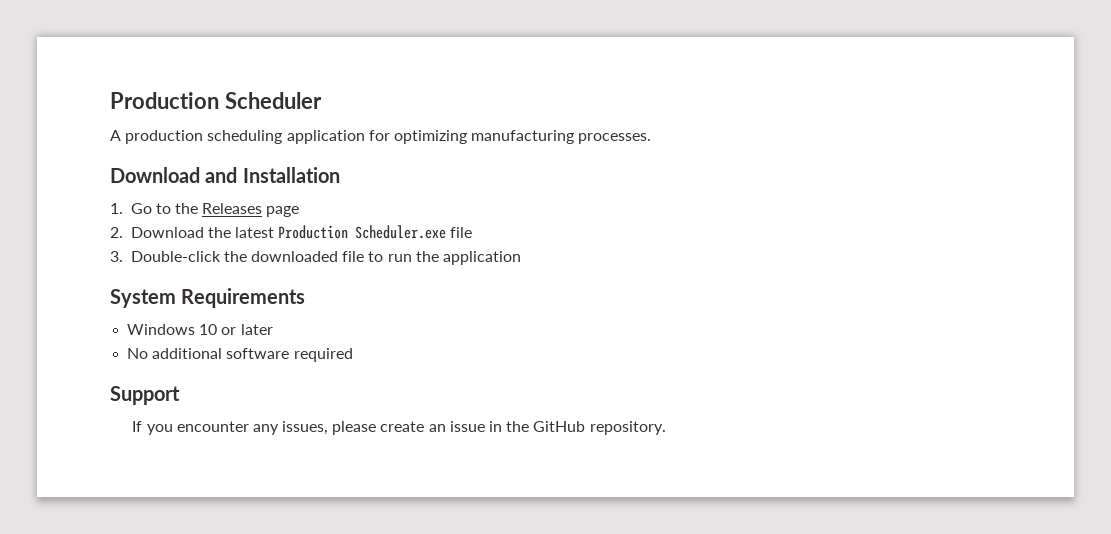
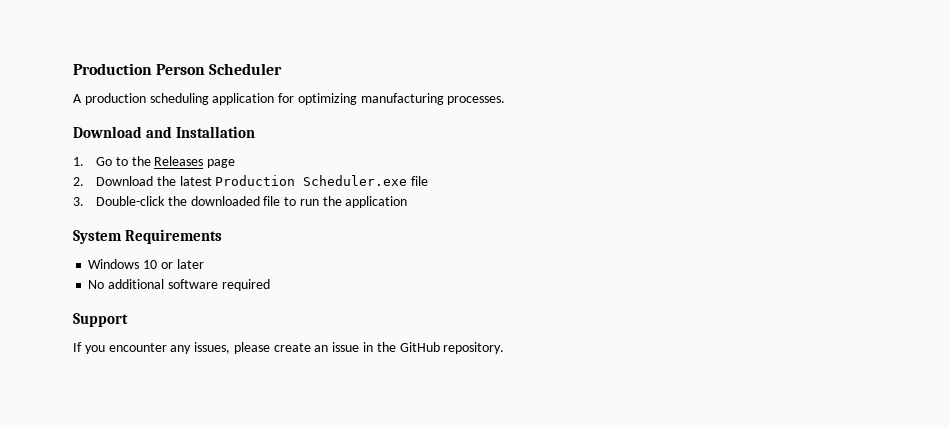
- Production Scheduler
+ Production Person Scheduler

